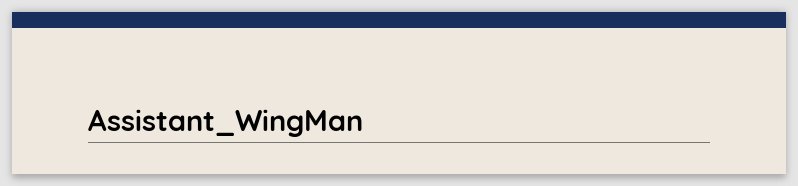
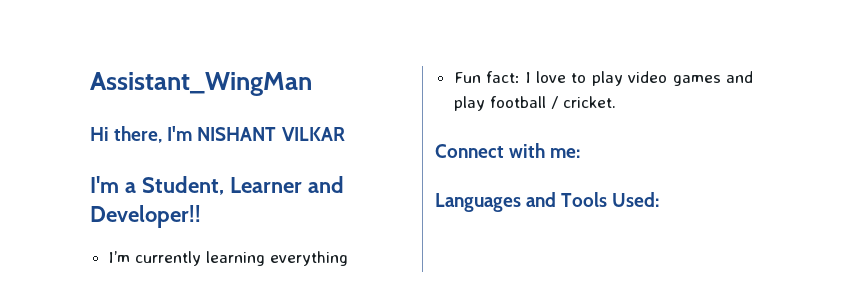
+ Hi there, I'm NISHANT VILKAR
+ I'm a Student, Learner and Developer!!
+ I’m currently learning everything
+ Fun fact: I love to play video games and play football / cricket.
+ Connect with me:
+ Languages and Tools Used:

